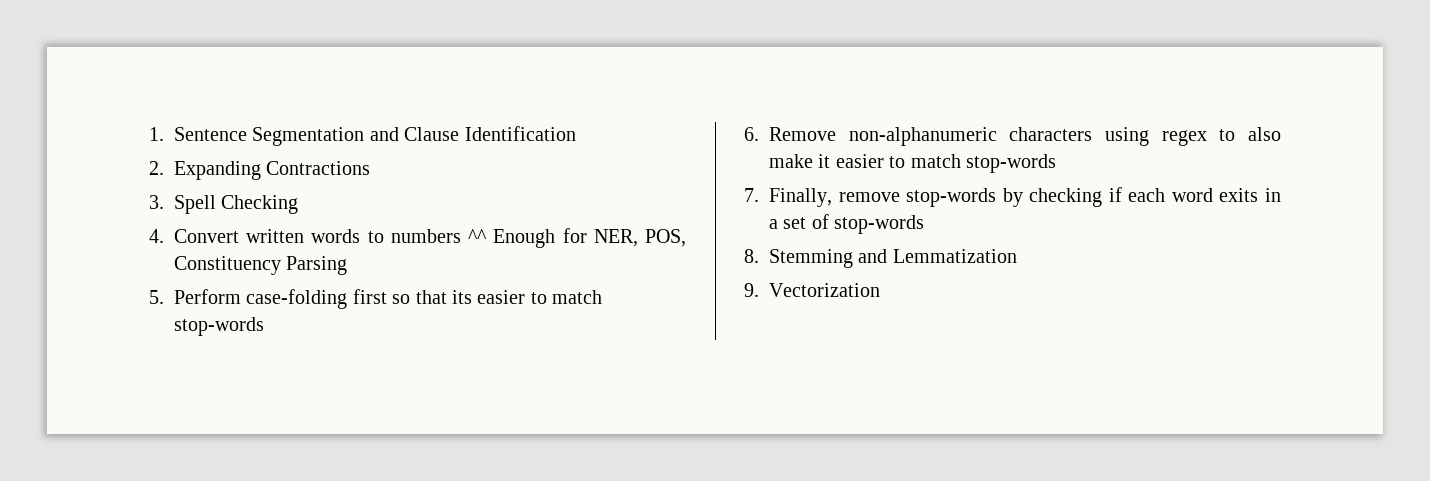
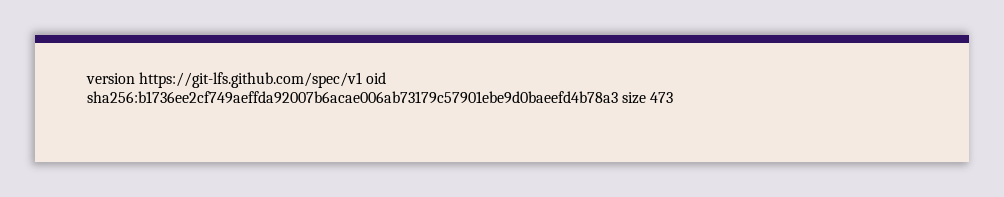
- 1. Sentence Segmentation and Clause Identification
- 2. Expanding Contractions
- 3. Spell Checking
- 4. Convert written words to numbers ^^ Enough for NER, POS, Constituency Parsing
- 5. Perform case-folding first so that its easier to match stop-words
- 6. Remove non-alphanumeric characters using regex to also make it easier to match stop-words
- 7. Finally, remove stop-words by checking if each word exits in a set of stop-words
- 8. Stemming and Lemmatization
- 9. Vectorization
+ version https://git-lfs.github.com/spec/v1 oid sha256:b1736ee2cf749aeffda92007b6acae006ab73179c57901ebe9d0baeefd4b78a3 size 473

